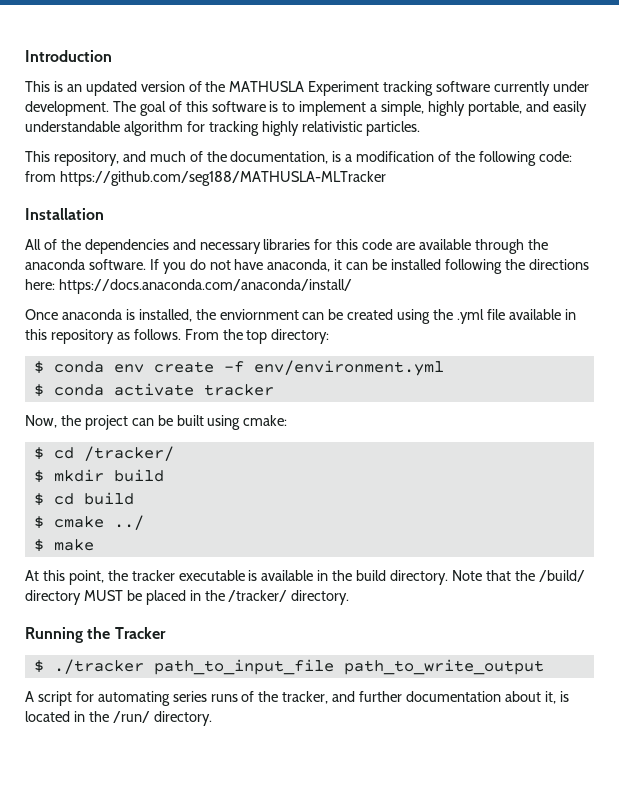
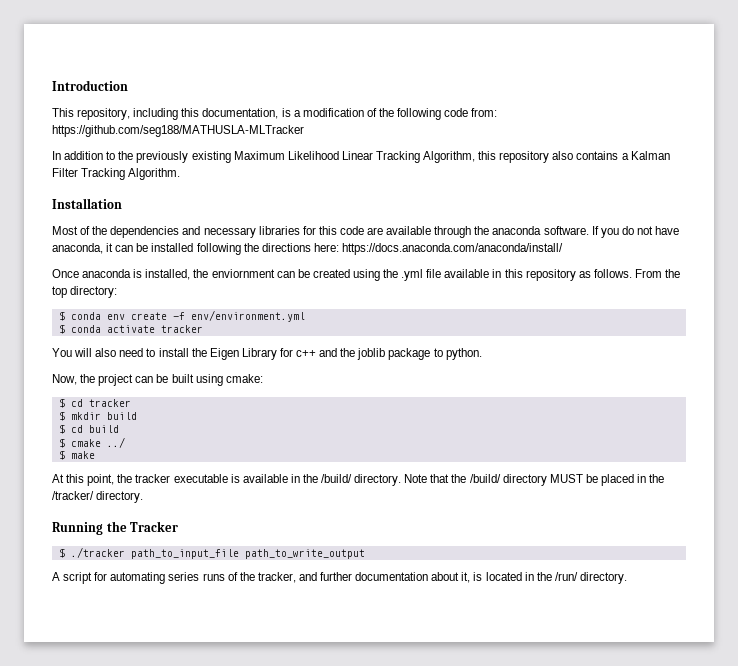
- This is an updated version of the MATHUSLA Experiment tracking software currently under development. The goal of this software is to implement a simple, highly portable, and easily understandable algorithm for tracking highly relativistic particles.
- This repository, and much of the documentation, is a modification of the following code: from https://github.com/seg188/MATHUSLA-MLTracker
+ This repository, including this documentation, is a modification of the following code from: https://github.com/seg188/MATHUSLA-MLTracker
+ In addition to the previously existing Maximum Likelihood Linear Tracking Algorithm, this repository also contains a Kalman Filter Tracking Algorithm.
- All of the dependencies and necessary libraries for this code are available through the anaconda software.
+ Most of the dependencies and necessary libraries for this code are available through the anaconda software.
+ You will also need to install the Eigen Library for c++ and the joblib package to python.
- $ cd /tracker/
+ $ cd tracker
- At this point, the tracker executable is available in the build directory.
+ At this point, the tracker executable is available in the /build/ directory.

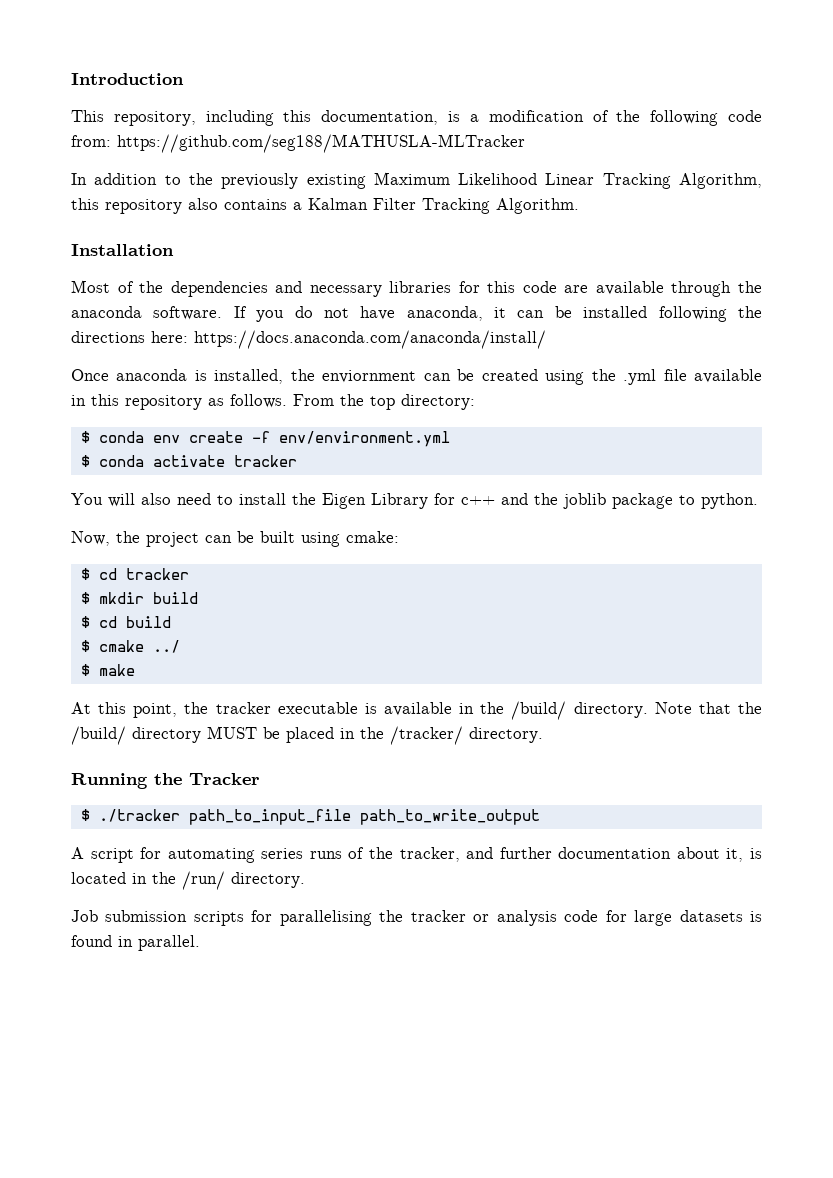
+ Job submission scripts for parallelising the tracker or analysis code for large datasets is found in parallel.

